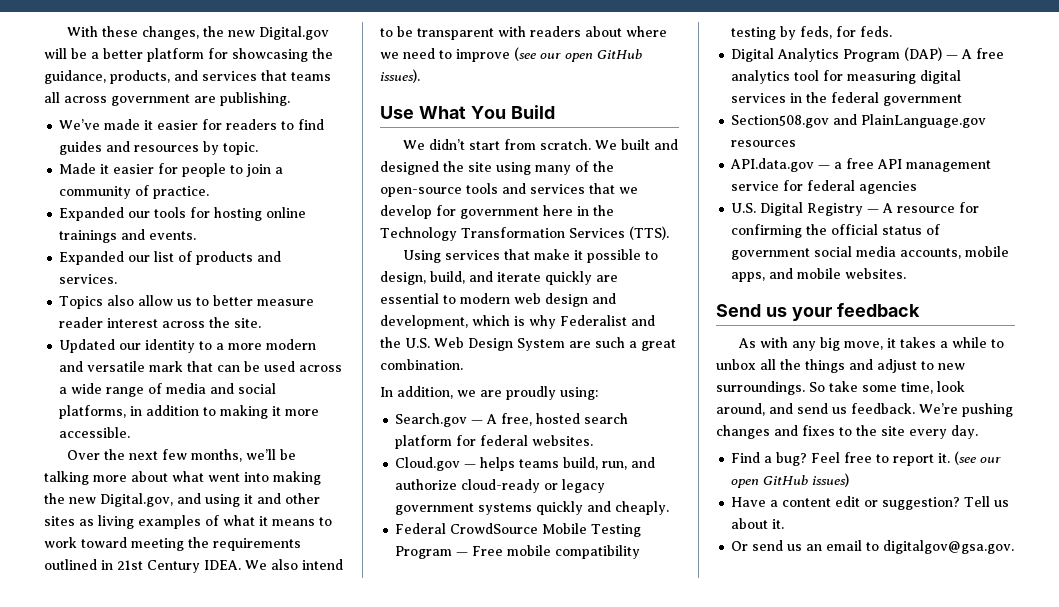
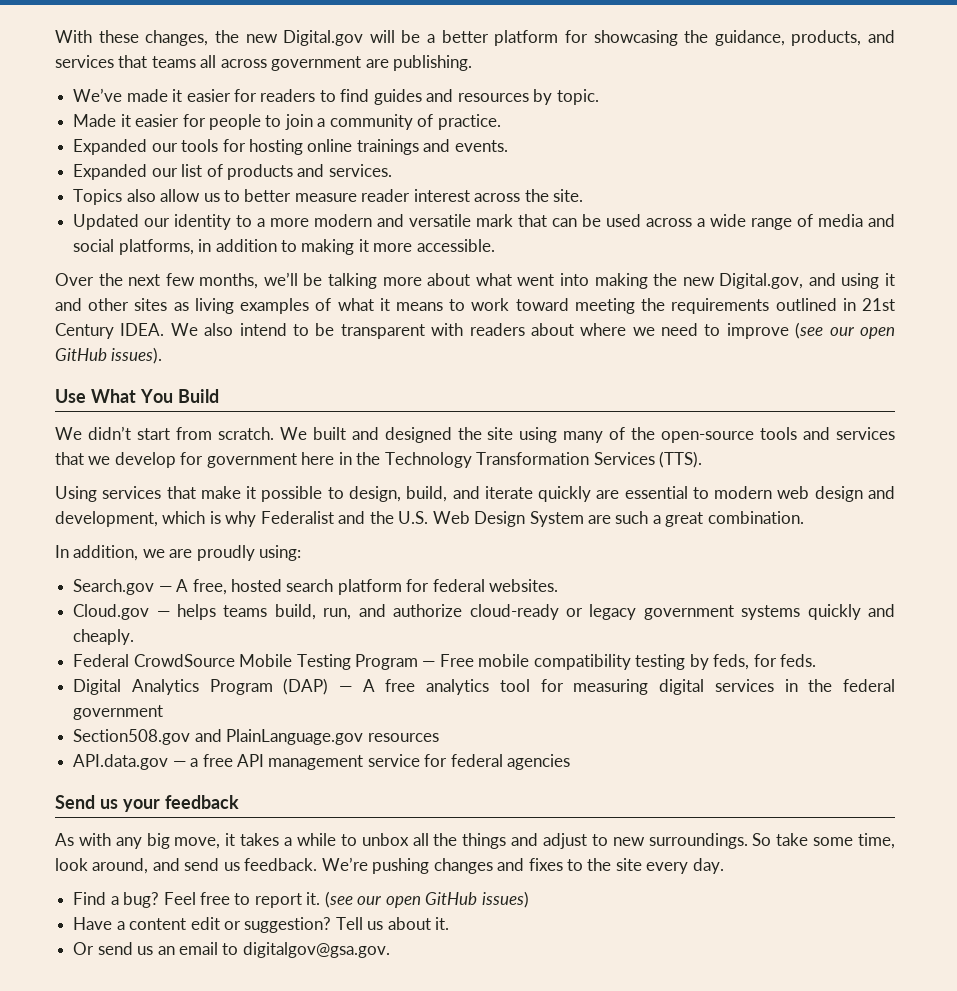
- U.S. Digital Registry — A resource for confirming the official status of government social media accounts, mobile apps, and mobile websites.

